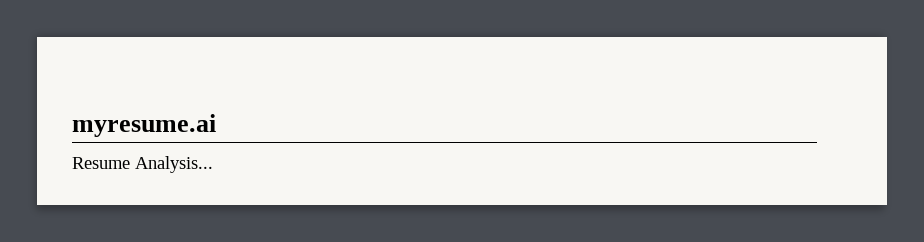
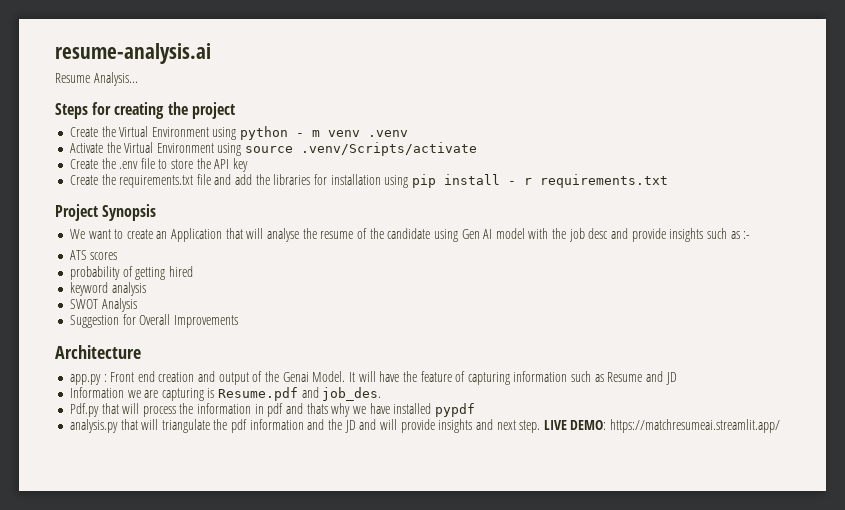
- myresume.ai
+ resume-analysis.ai
+ Steps for creating the project
+ Create the Virtual Environment using python - m venv .venv
+ Activate the Virtual Environment using source .venv/Scripts/activate
+ Create the .env file to store the API key
+ Create the requirements.txt file and add the libraries for installation using pip install - r requirements.txt
+ Project Synopsis
+ We want to create an Application that will analyse the resume of the candidate using Gen AI model with the job desc and provide insights such as :-
+ ATS scores
+ probability of getting hired
+ keyword analysis
+ SWOT Analysis
+ Suggestion for Overall Improvements
+ Architecture
+ app.py : Front end creation and output of the Genai Model. It will have the feature of capturing information such as Resume and JD
+ Information we are capturing is Resume.pdf and job_des.
+ Pdf.py that will process the information in pdf and thats why we have installed pypdf
+ analysis.py that will triangulate the pdf information and the JD and will provide insights and next step. LIVE DEMO: https://matchresumeai.streamlit.app/

